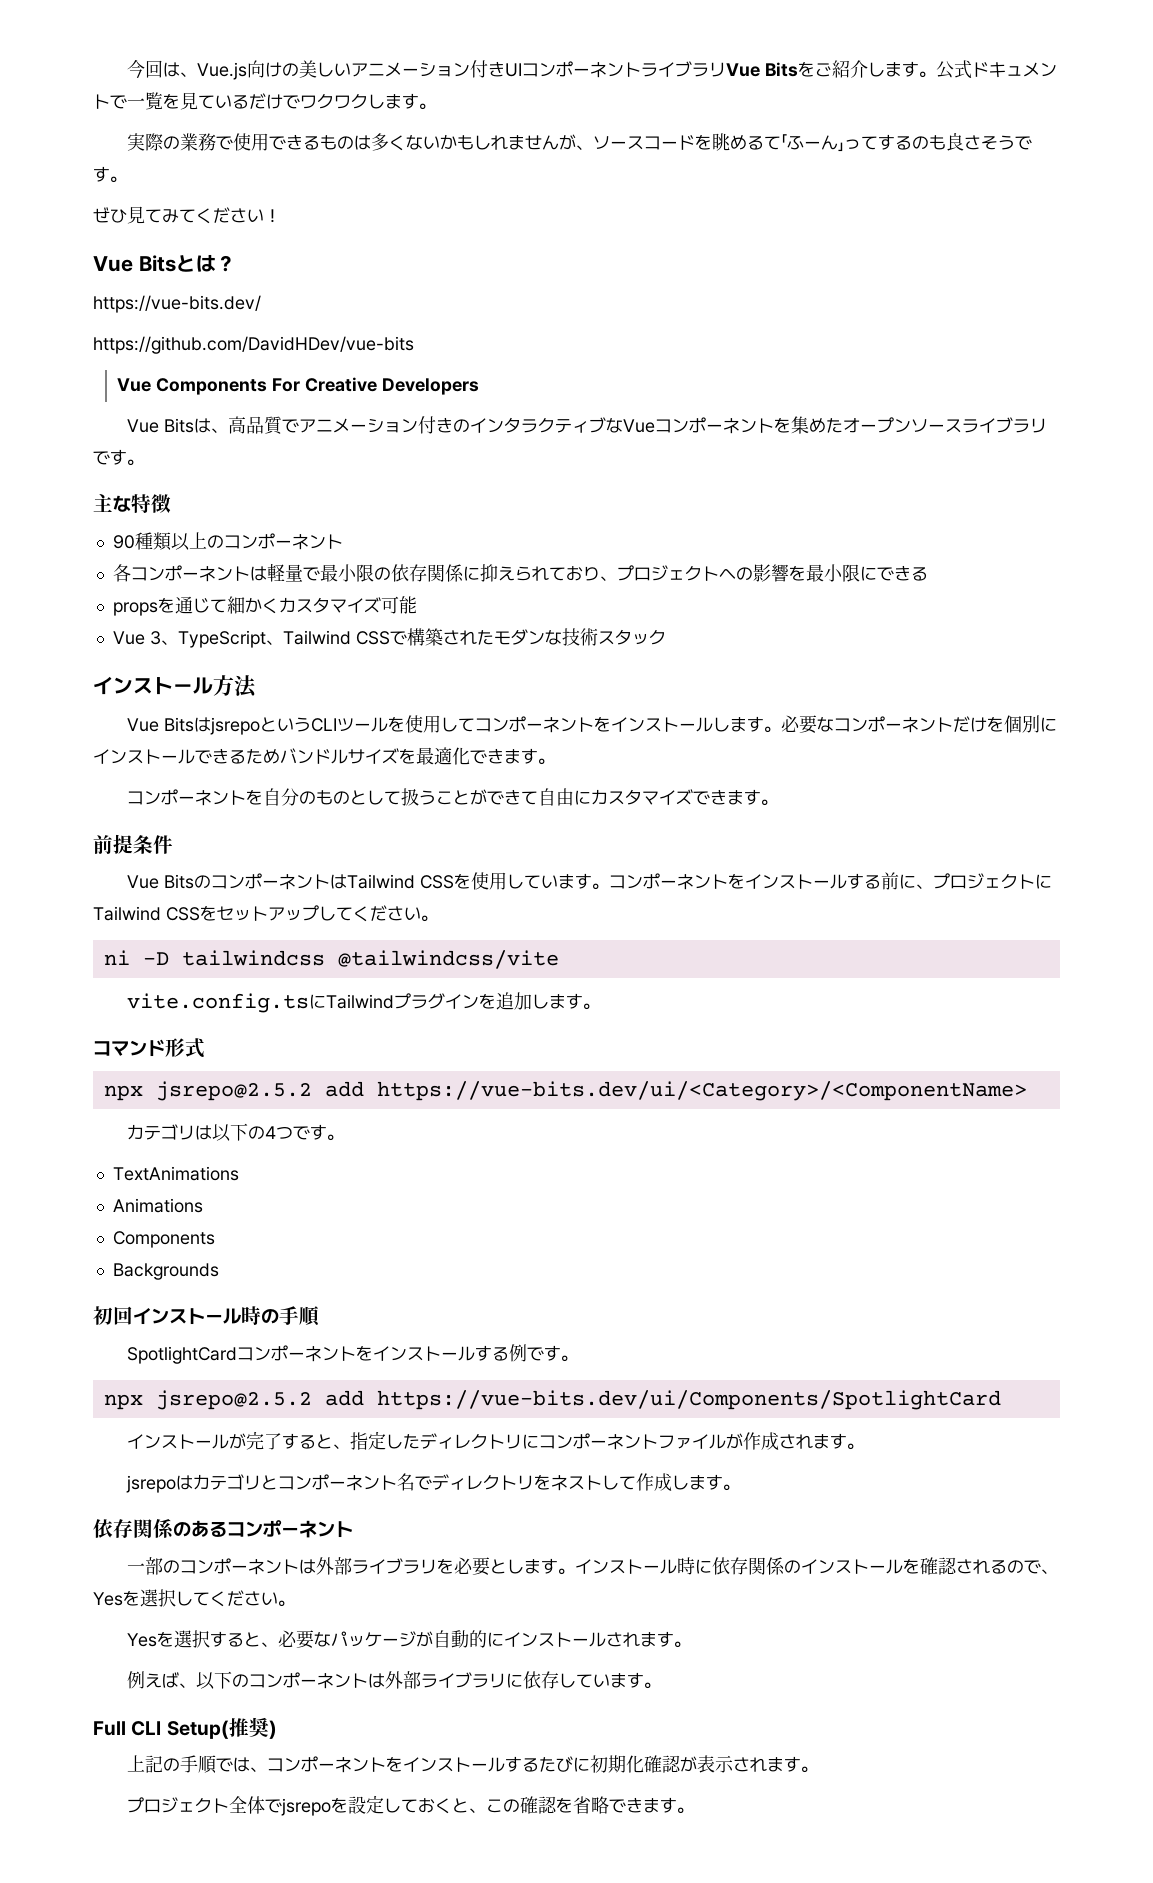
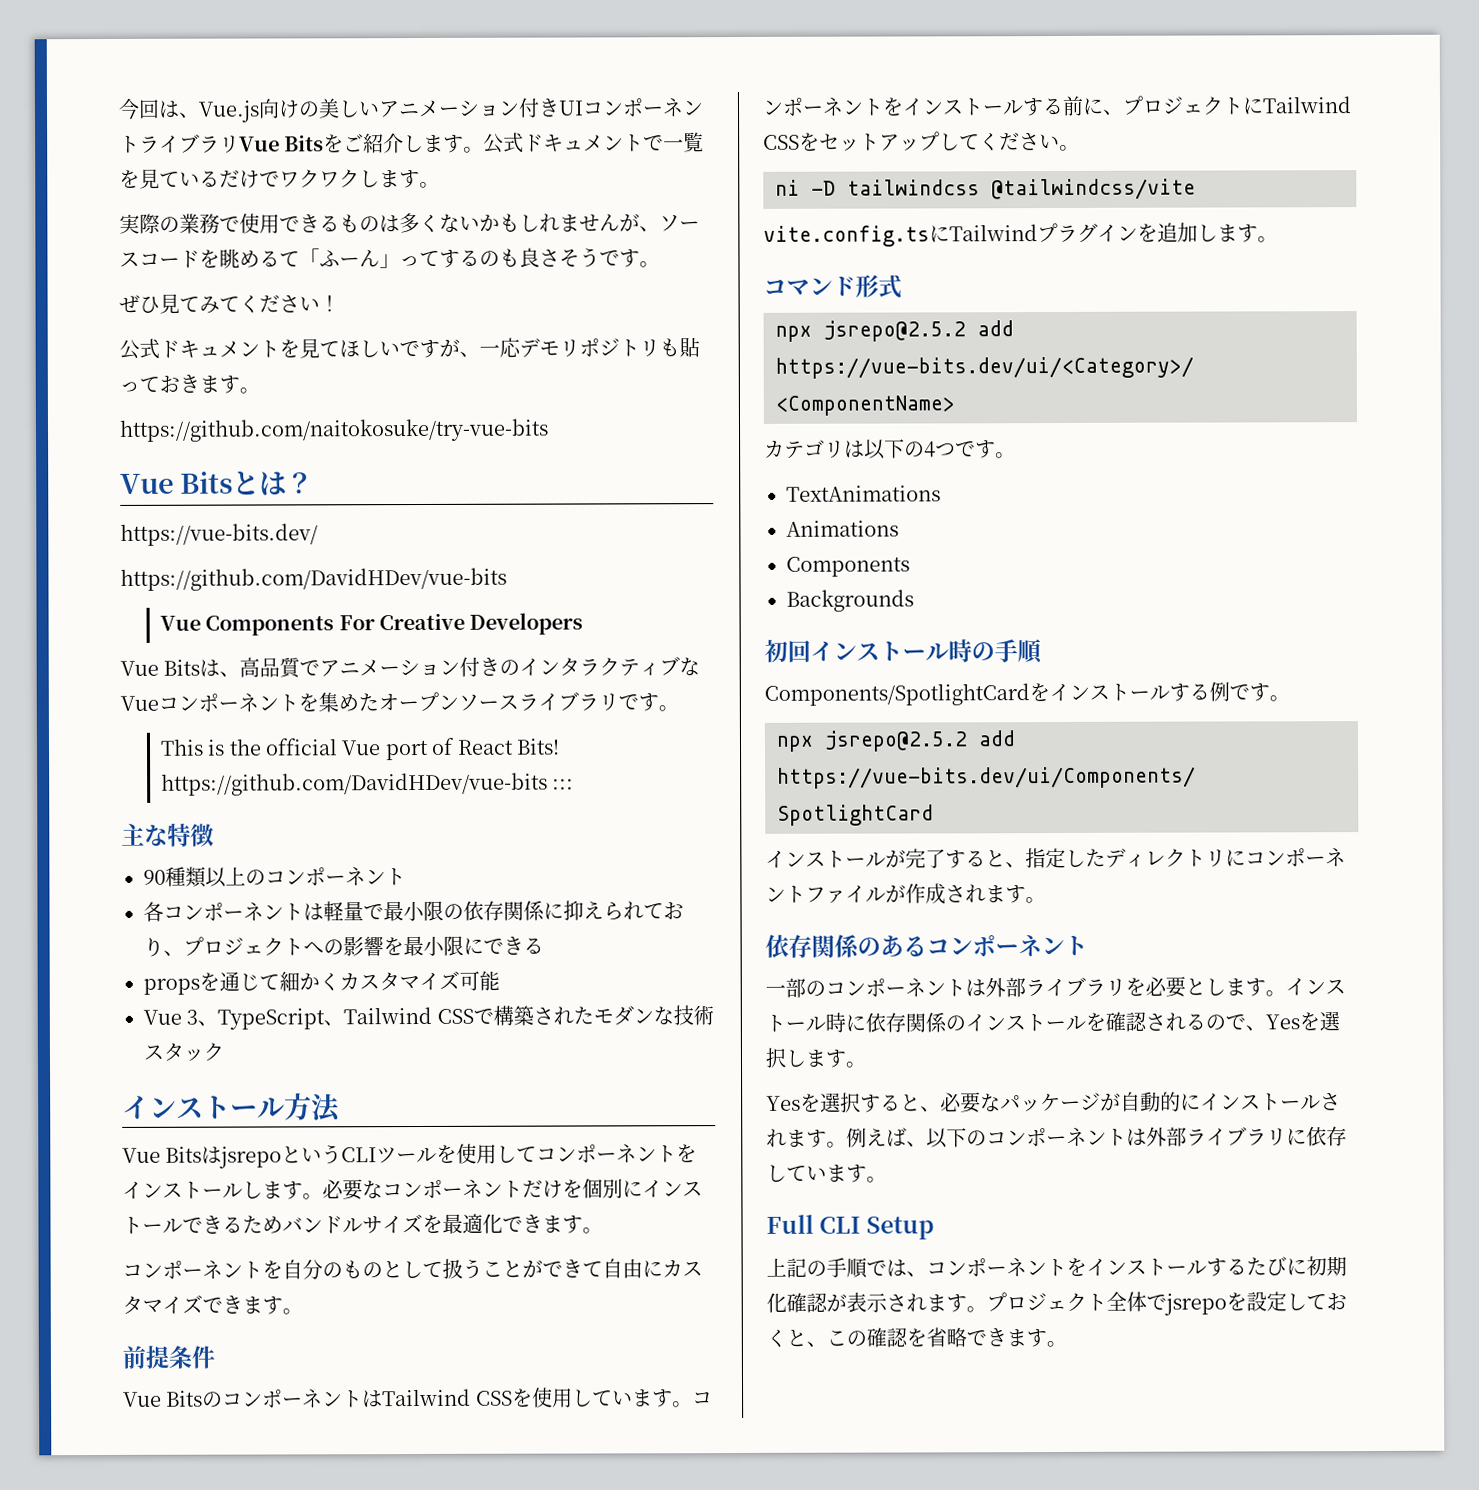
+ 公式ドキュメントを見てほしいですが、一応デモリポジトリも貼っておきます。
+ https://github.com/naitokosuke/try-vue-bits
+ This is the official Vue port of React Bits! https://github.com/DavidHDev/vue-bits :::
- SpotlightCardコンポーネントをインストールする例です。
+ Components/SpotlightCardをインストールする例です。
- jsrepoはカテゴリとコンポーネント名でディレクトリをネストして作成します。
- インストール時に依存関係のインストールを確認されるので、Yesを選択してください。
+ インストール時に依存関係のインストールを確認されるので、Yesを選択します。
- Yesを選択すると、必要なパッケージが自動的にインストールされます。
- 例えば、以下のコンポーネントは外部ライブラリに依存しています。
+ Yesを選択すると、必要なパッケージが自動的にインストールされます。例えば、以下のコンポーネントは外部ライブラリに依存しています。
- Full CLI Setup(推奨)
+ Full CLI Setup
- 上記の手順では、コンポーネントをインストールするたびに初期化確認が表示されます。
- プロジェクト全体でjsrepoを設定しておくと、この確認を省略できます。
+ 上記の手順では、コンポーネントをインストールするたびに初期化確認が表示されます。プロジェクト全体でjsrepoを設定しておくと、この確認を省略できます。

